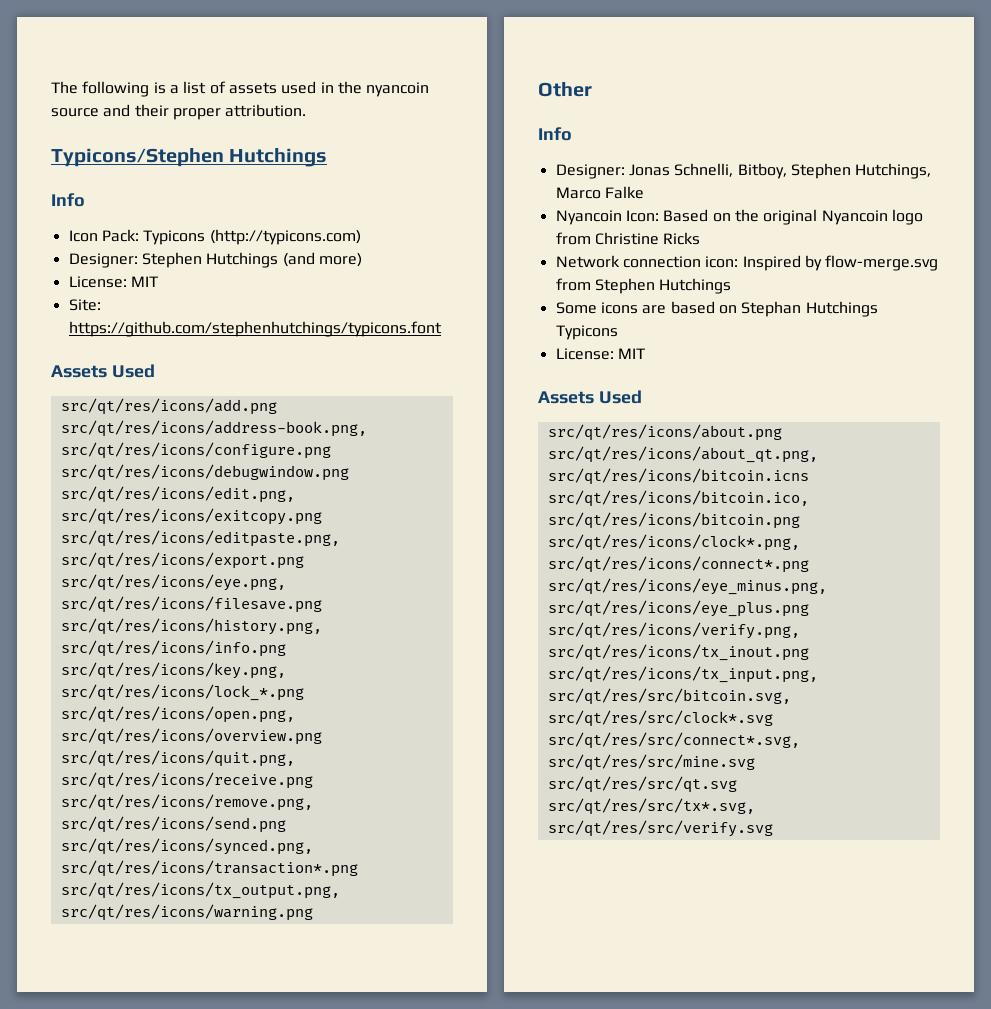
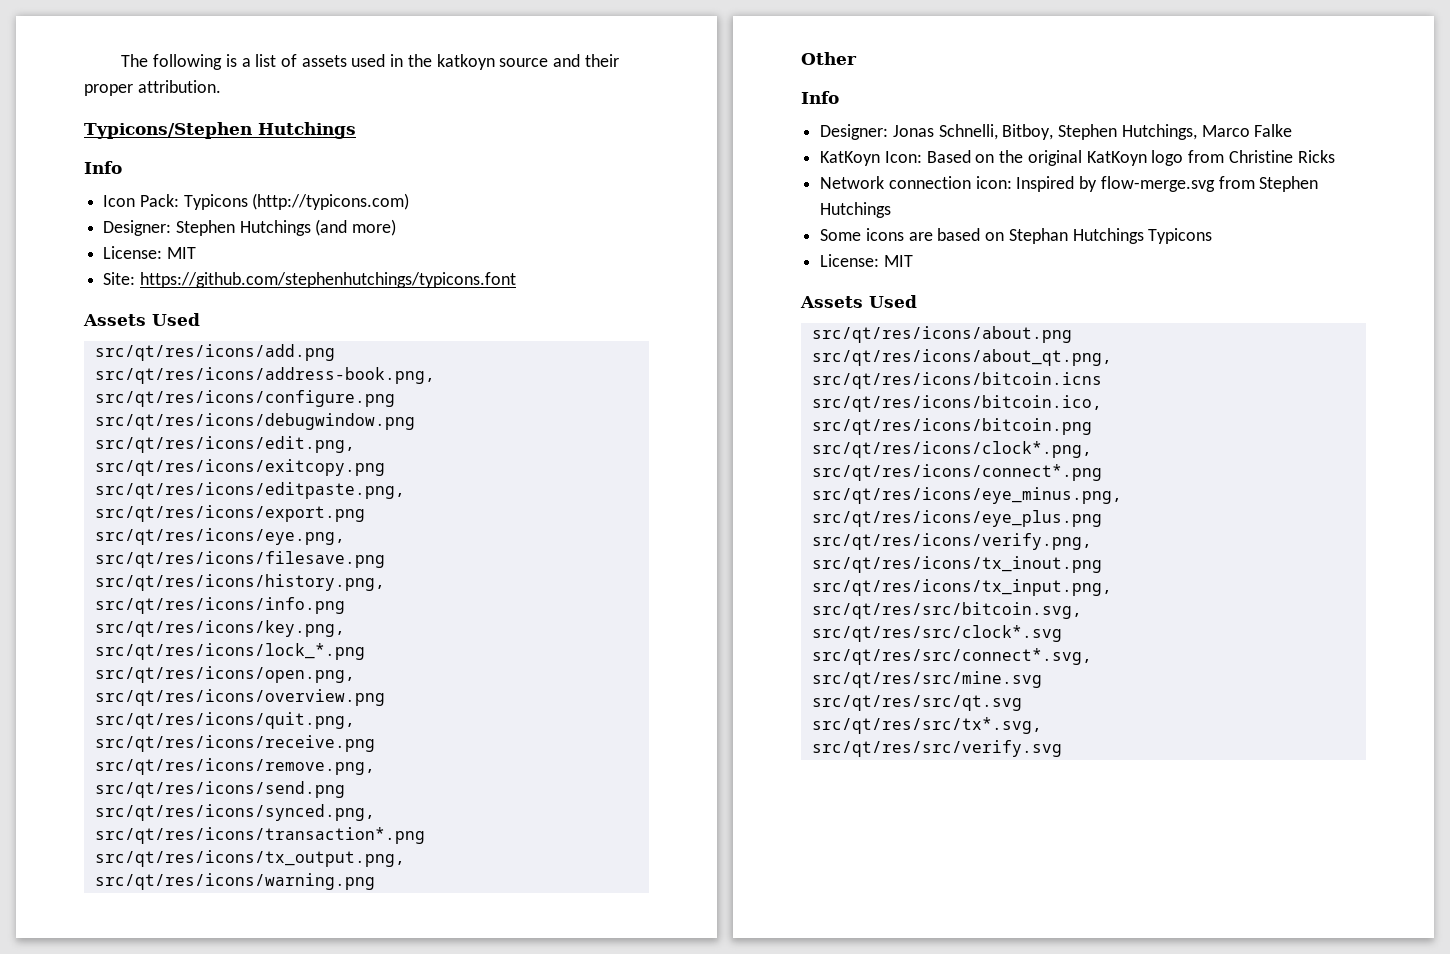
- The following is a list of assets used in the nyancoin source and their proper attribution.
+ The following is a list of assets used in the katkoyn source and their proper attribution.
- Nyancoin Icon: Based on the original Nyancoin logo from Christine Ricks
+ KatKoyn Icon: Based on the original KatKoyn logo from Christine Ricks

